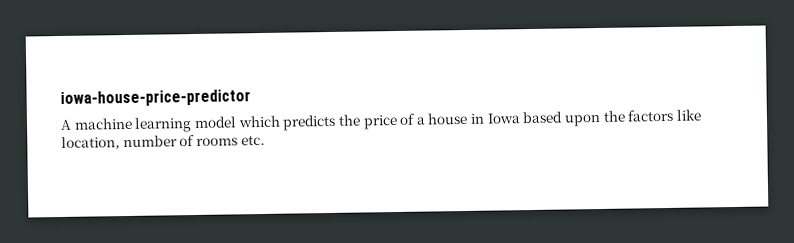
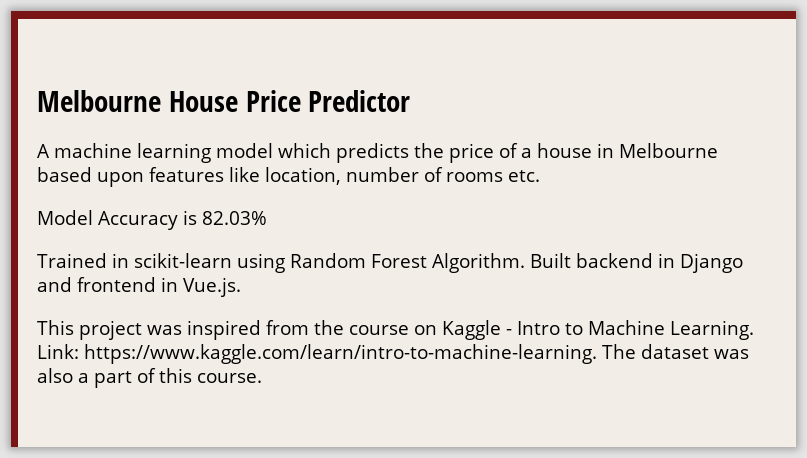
- iowa-house-price-predictor
+ Melbourne House Price Predictor
- A machine learning model which predicts the price of a house in Iowa based upon the factors like location, number of rooms etc.
+ A machine learning model which predicts the price of a house in Melbourne based upon features like location, number of rooms etc.
+ Model Accuracy is 82.03%
+ Trained in scikit-learn using Random Forest Algorithm. Built backend in Django and frontend in Vue.js.
+ This project was inspired from the course on Kaggle - Intro to Machine Learning. Link: https://www.kaggle.com/learn/intro-to-machine-learning. The dataset was also a part of this course.

